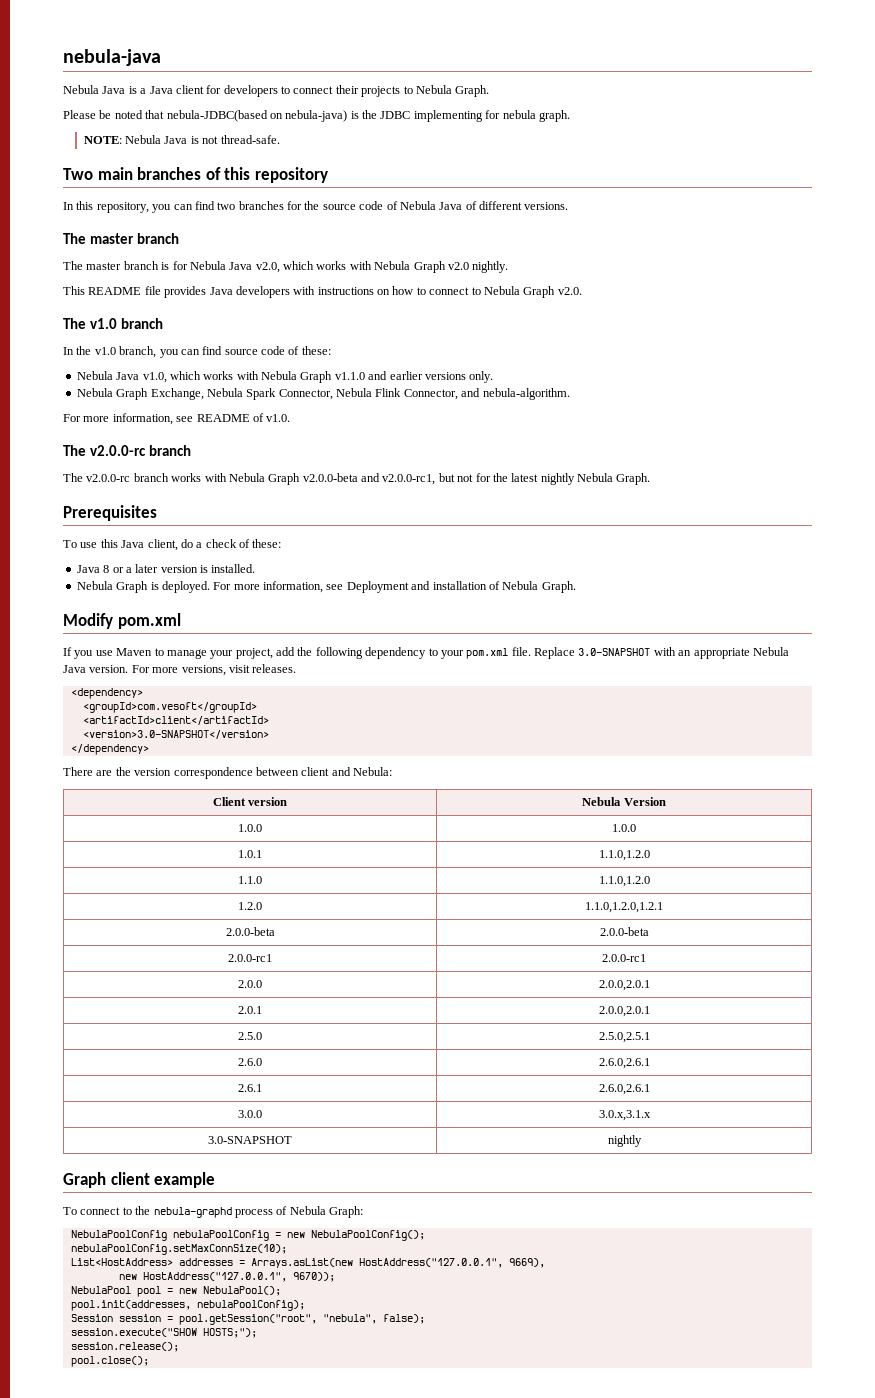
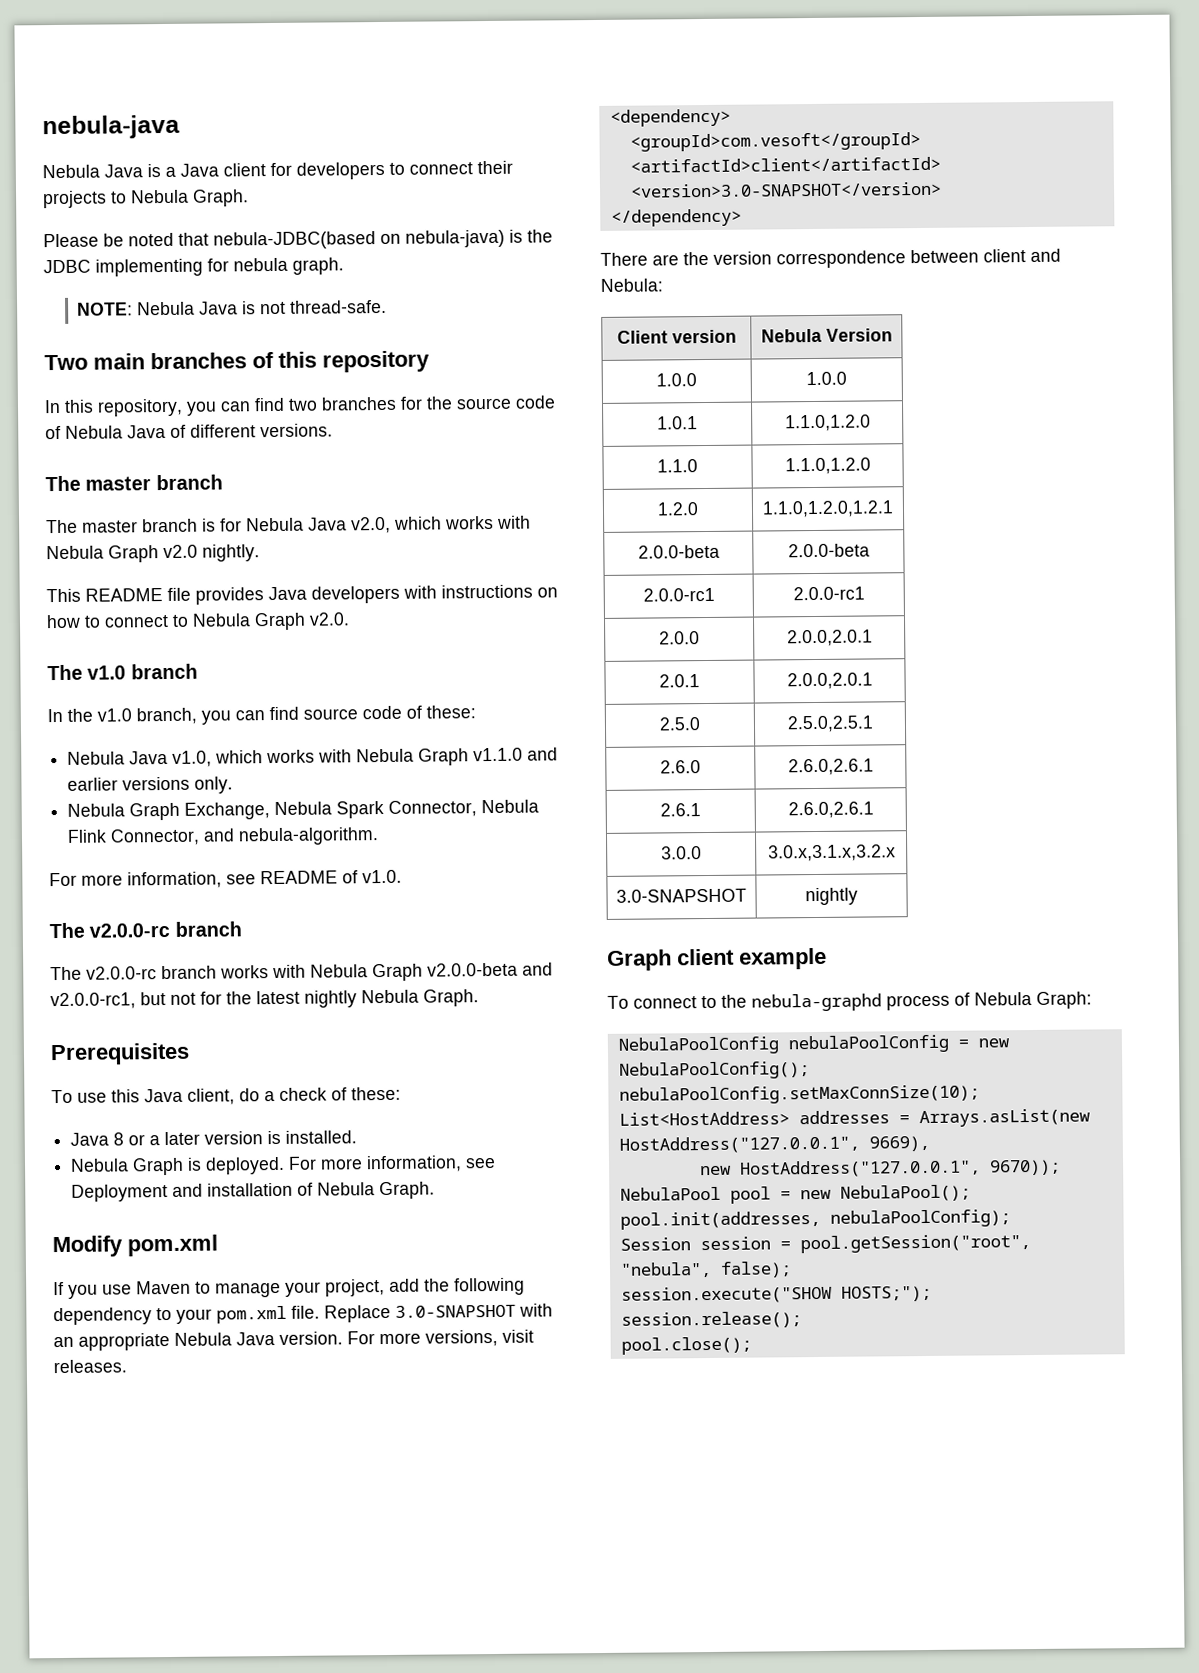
- 3.0.0 | 3.0.x,3.1.x
+ 3.0.0 | 3.0.x,3.1.x,3.2.x

